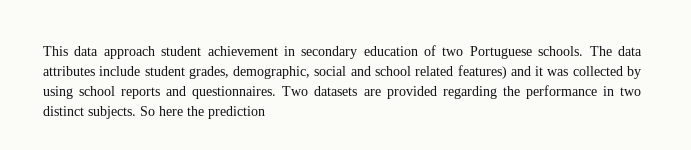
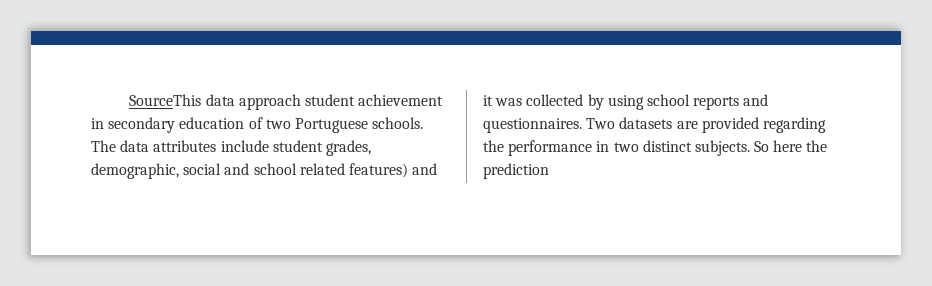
- This data approach student achievement in secondary education of two Portuguese schools.
+ SourceThis data approach student achievement in secondary education of two Portuguese schools.

